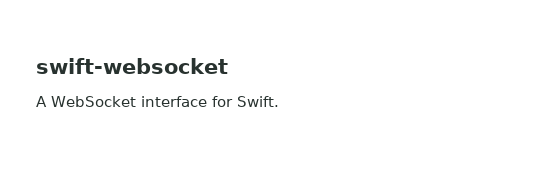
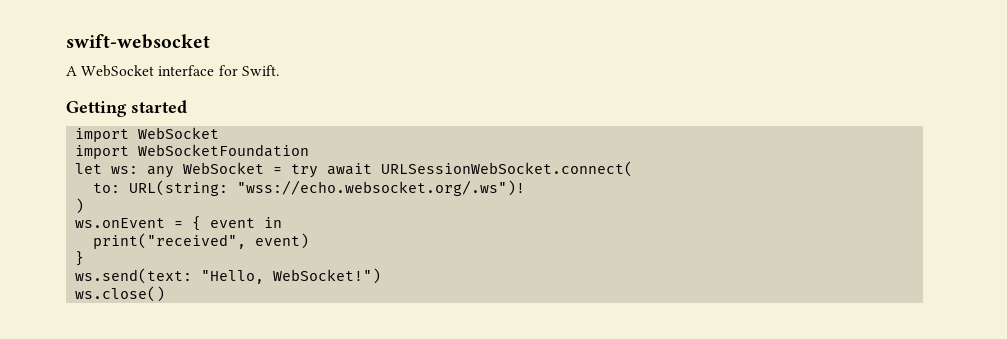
+ Getting started
+ import WebSocket
+ import WebSocketFoundation
+ let ws: any WebSocket = try await URLSessionWebSocket.connect(
+ to: URL(string: "wss://echo.websocket.org/.ws")!
+ )
+ ws.onEvent = { event in
+ print("received", event)
+ }
+ ws.send(text: "Hello, WebSocket!")
+ ws.close()

